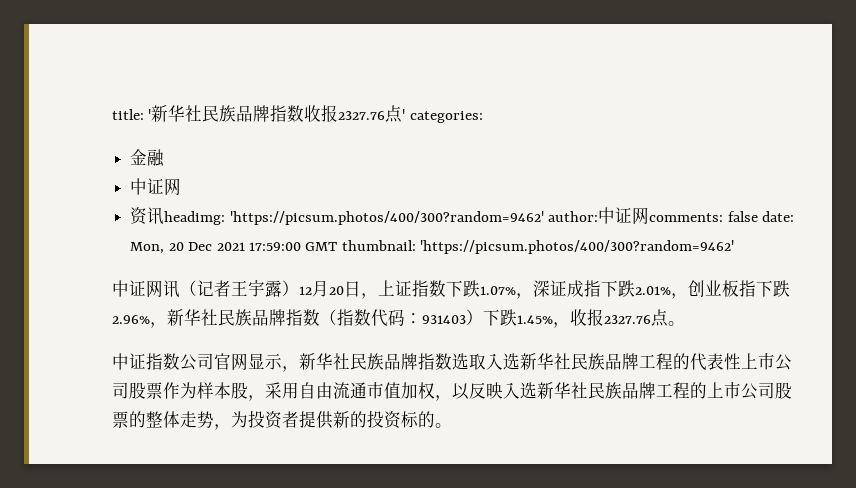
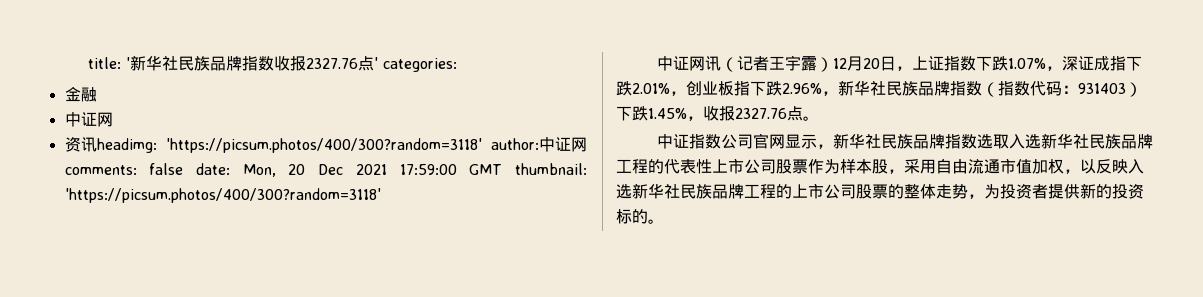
- 资讯headimg: 'https://picsum.photos/400/300?random=9462' author:中证网comments: false date: Mon, 20 Dec 2021 17:59:00 GMT thumbnail: 'https://picsum.photos/400/300?random=9462'
+ 资讯headimg: 'https://picsum.photos/400/300?random=3118' author:中证网comments: false date: Mon, 20 Dec 2021 17:59:00 GMT thumbnail: 'https://picsum.photos/400/300?random=3118'

